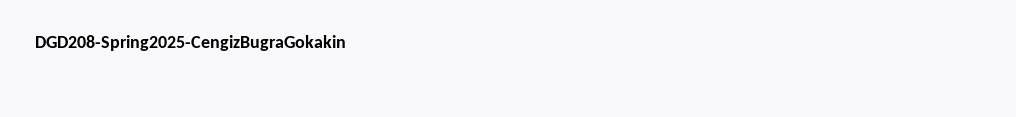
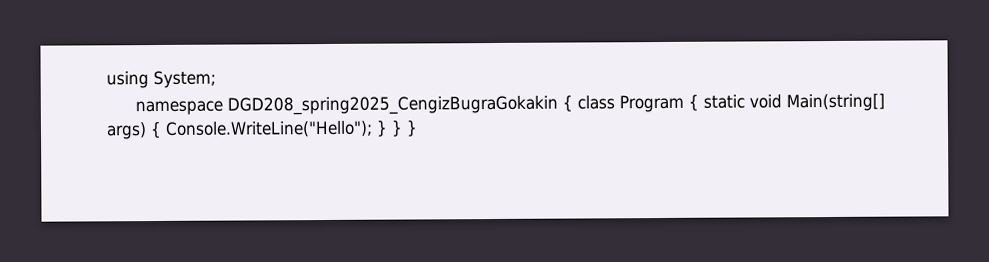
- DGD208-Spring2025-CengizBugraGokakin
+ using System;
+ namespace DGD208_spring2025_CengizBugraGokakin { class Program { static void Main(string[] args) { Console.WriteLine("Hello"); } } }

